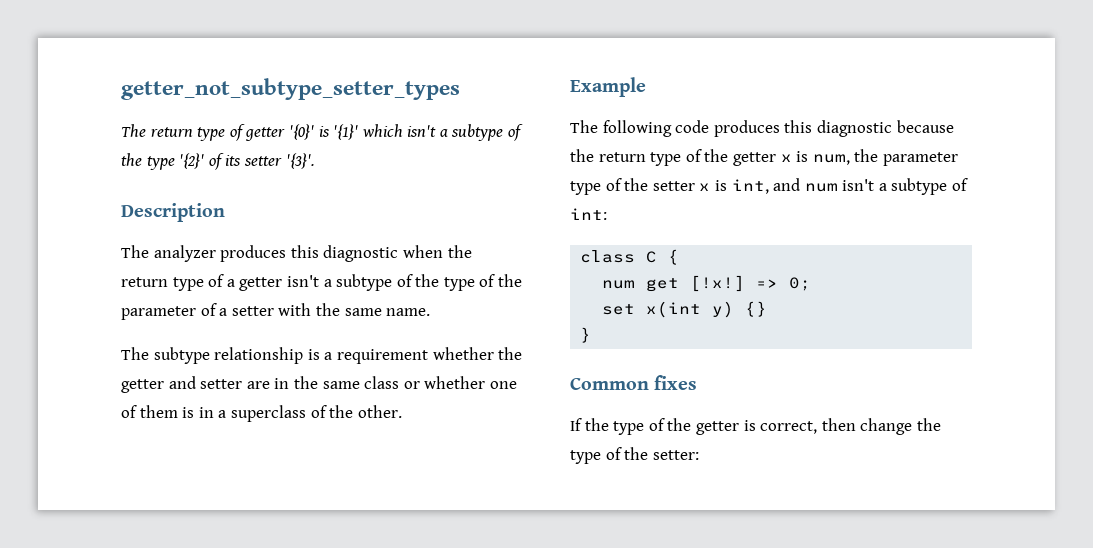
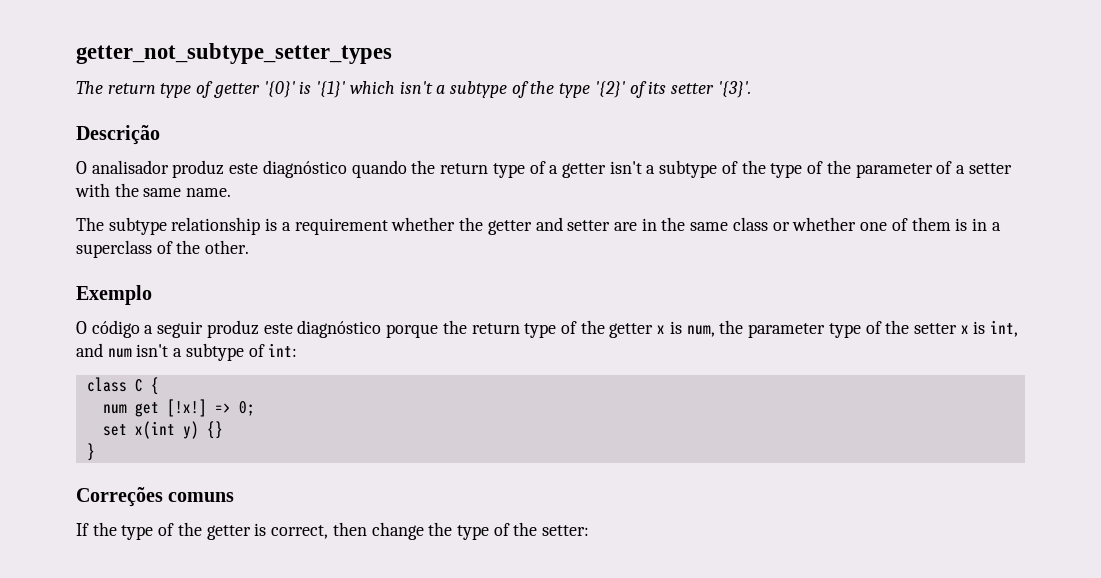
- Description
- The analyzer produces this diagnostic when the return type of a getter isn't a subtype of the type of the parameter of a setter with the same name.
+ Descrição
+ O analisador produz este diagnóstico quando the return type of a getter isn't a subtype of the type of the parameter of a setter with the same name.
- Example
- The following code produces this diagnostic because the return type of the getter x is num, the parameter type of the setter x is int, and num isn't a subtype of int:
+ Exemplo
+ O código a seguir produz este diagnóstico porque the return type of the getter x is num, the parameter type of the setter x is int, and num isn't a subtype of int:
- Common fixes
+ Correções comuns

